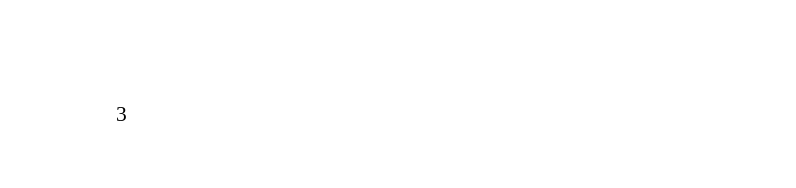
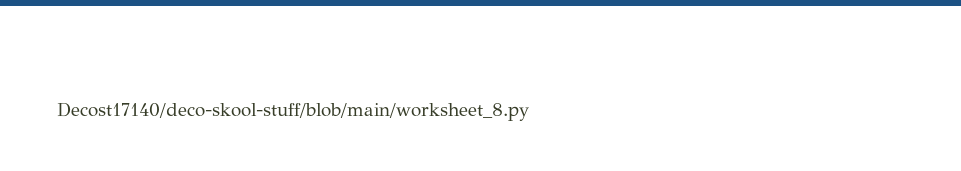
- 3
+ Decost17140/deco-skool-stuff/blob/main/worksheet_8.py

